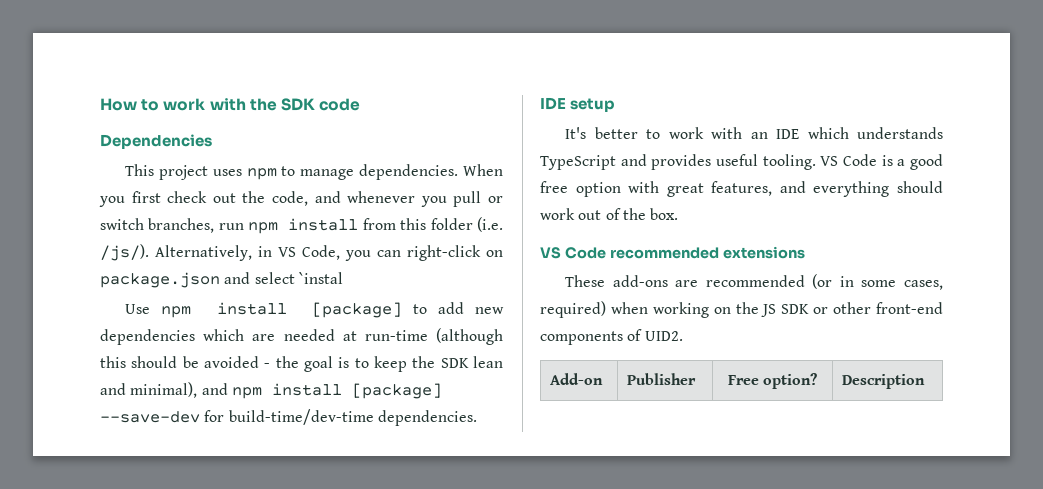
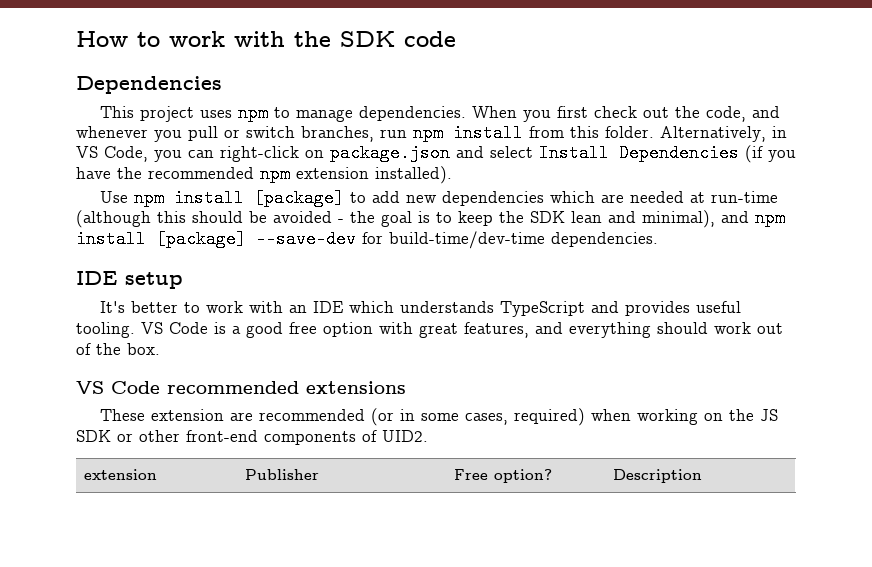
- When you first check out the code, and whenever you pull or switch branches, run npm install from this folder (i.e. /js/).
+ When you first check out the code, and whenever you pull or switch branches, run npm install from this folder.
- Alternatively, in VS Code, you can right-click on package.json and select `instal
+ Alternatively, in VS Code, you can right-click on package.json and select Install Dependencies (if you have the recommended npm extension installed).
- These add-ons are recommended (or in some cases, required) when working on the JS SDK or other front-end components of UID2.
+ These extension are recommended (or in some cases, required) when working on the JS SDK or other front-end components of UID2.
- Add-on | Publisher | Free option? | Description
+ extension | Publisher | Free option? | Description

